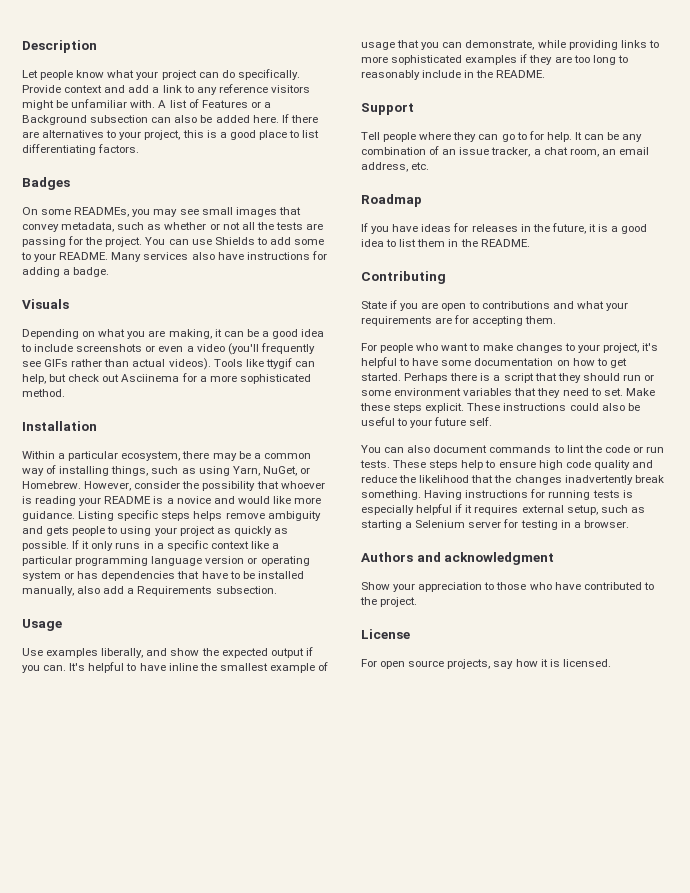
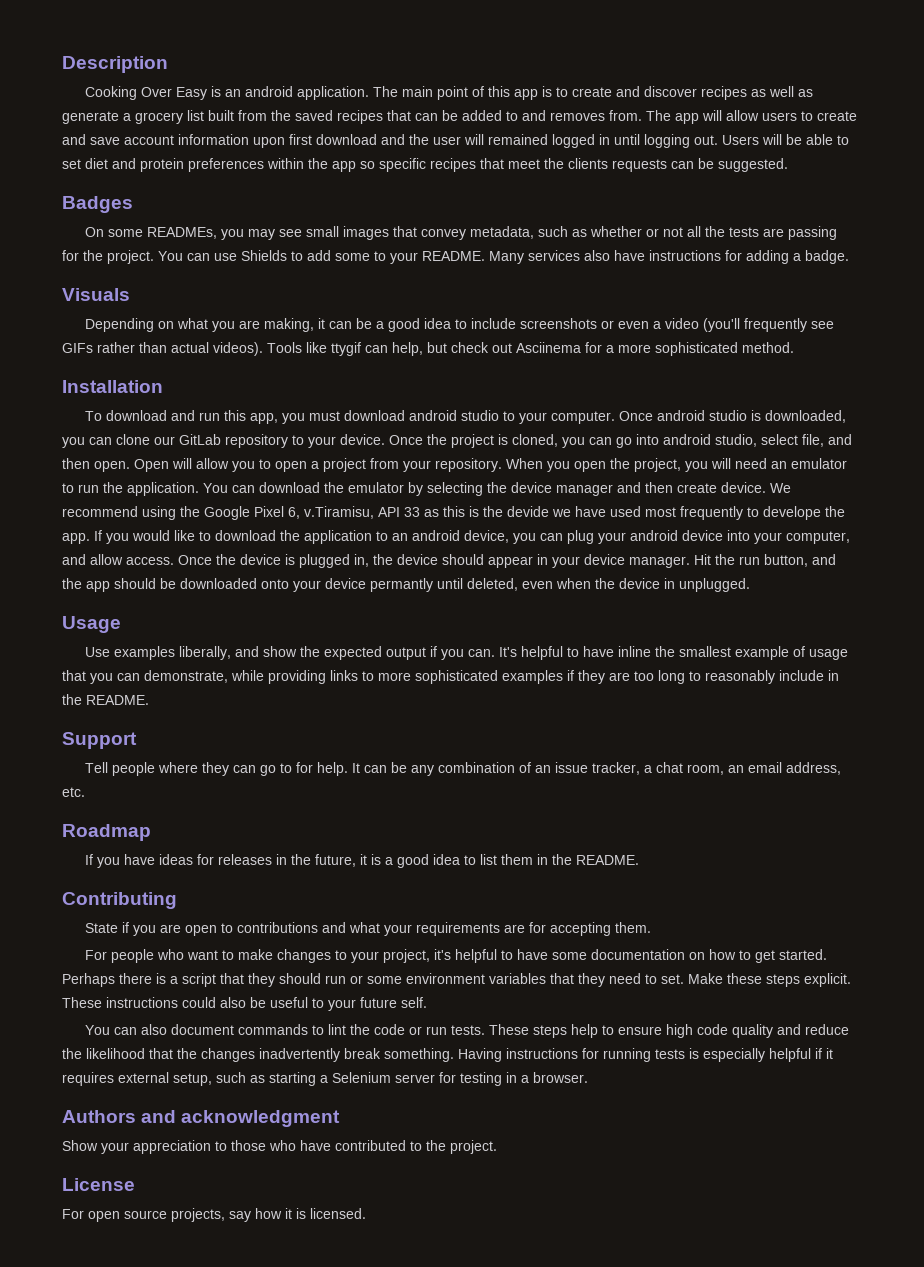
- Let people know what your project can do specifically. Provide context and add a link to any reference visitors might be unfamiliar with. A list of Features or a Background subsection can also be added here. If there are alternatives to your project, this is a good place to list differentiating factors.
+ Cooking Over Easy is an android application. The main point of this app is to create and discover recipes as well as generate a grocery list built from the saved recipes that can be added to and removes from. The app will allow users to create and save account information upon first download and the user will remained logged in until logging out. Users will be able to set diet and protein preferences within the app so specific recipes that meet the clients requests can be suggested.
- Within a particular ecosystem, there may be a common way of installing things, such as using Yarn, NuGet, or Homebrew. However, consider the possibility that whoever is reading your README is a novice and would like more guidance. Listing specific steps helps remove ambiguity and gets people to using your project as quickly as possible. If it only runs in a specific context like a particular programming language version or operating system or has dependencies that have to be installed manually, also add a Requirements subsection.
+ To download and run this app, you must download android studio to your computer. Once android studio is downloaded, you can clone our GitLab repository to your device. Once the project is cloned, you can go into android studio, select file, and then open. Open will allow you to open a project from your repository. When you open the project, you will need an emulator to run the application. You can download the emulator by selecting the device manager and then create device. We recommend using the Google Pixel 6, v.Tiramisu, API 33 as this is the devide we have used most frequently to develope the app. If you would like to download the application to an android device, you can plug your android device into your computer, and allow access. Once the device is plugged in, the device should appear in your device manager. Hit the run button, and the app should be downloaded onto your device permantly until deleted, even when the device in unplugged.

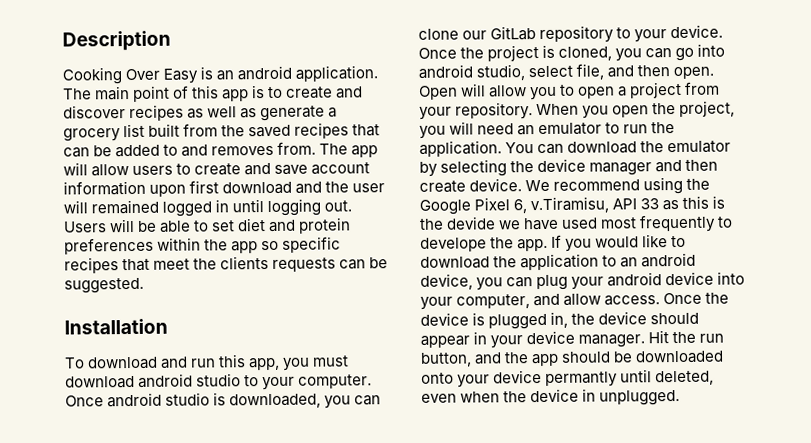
- Badges
- On some READMEs, you may see small images that convey metadata, such as whether or not all the tests are passing for the project. You can use Shields to add some to your README. Many services also have instructions for adding a badge.
- Visuals
- Depending on what you are making, it can be a good idea to include screenshots or even a video (you'll frequently see GIFs rather than actual videos). Tools like ttygif can help, but check out Asciinema for a more sophisticated method.
- Usage
- Use examples liberally, and show the expected output if you can. It's helpful to have inline the smallest example of usage that you can demonstrate, while providing links to more sophisticated examples if they are too long to reasonably include in the README.
- Support
- Tell people where they can go to for help. It can be any combination of an issue tracker, a chat room, an email address, etc.
- Roadmap
- If you have ideas for releases in the future, it is a good idea to list them in the README.
- Contributing
- State if you are open to contributions and what your requirements are for accepting them.
- For people who want to make changes to your project, it's helpful to have some documentation on how to get started. Perhaps there is a script that they should run or some environment variables that they need to set. Make these steps explicit. These instructions could also be useful to your future self.
- You can also document commands to lint the code or run tests. These steps help to ensure high code quality and reduce the likelihood that the changes inadvertently break something. Having instructions for running tests is especially helpful if it requires external setup, such as starting a Selenium server for testing in a browser.
- Authors and acknowledgment
- Show your appreciation to those who have contributed to the project.
- License
- For open source projects, say how it is licensed.

